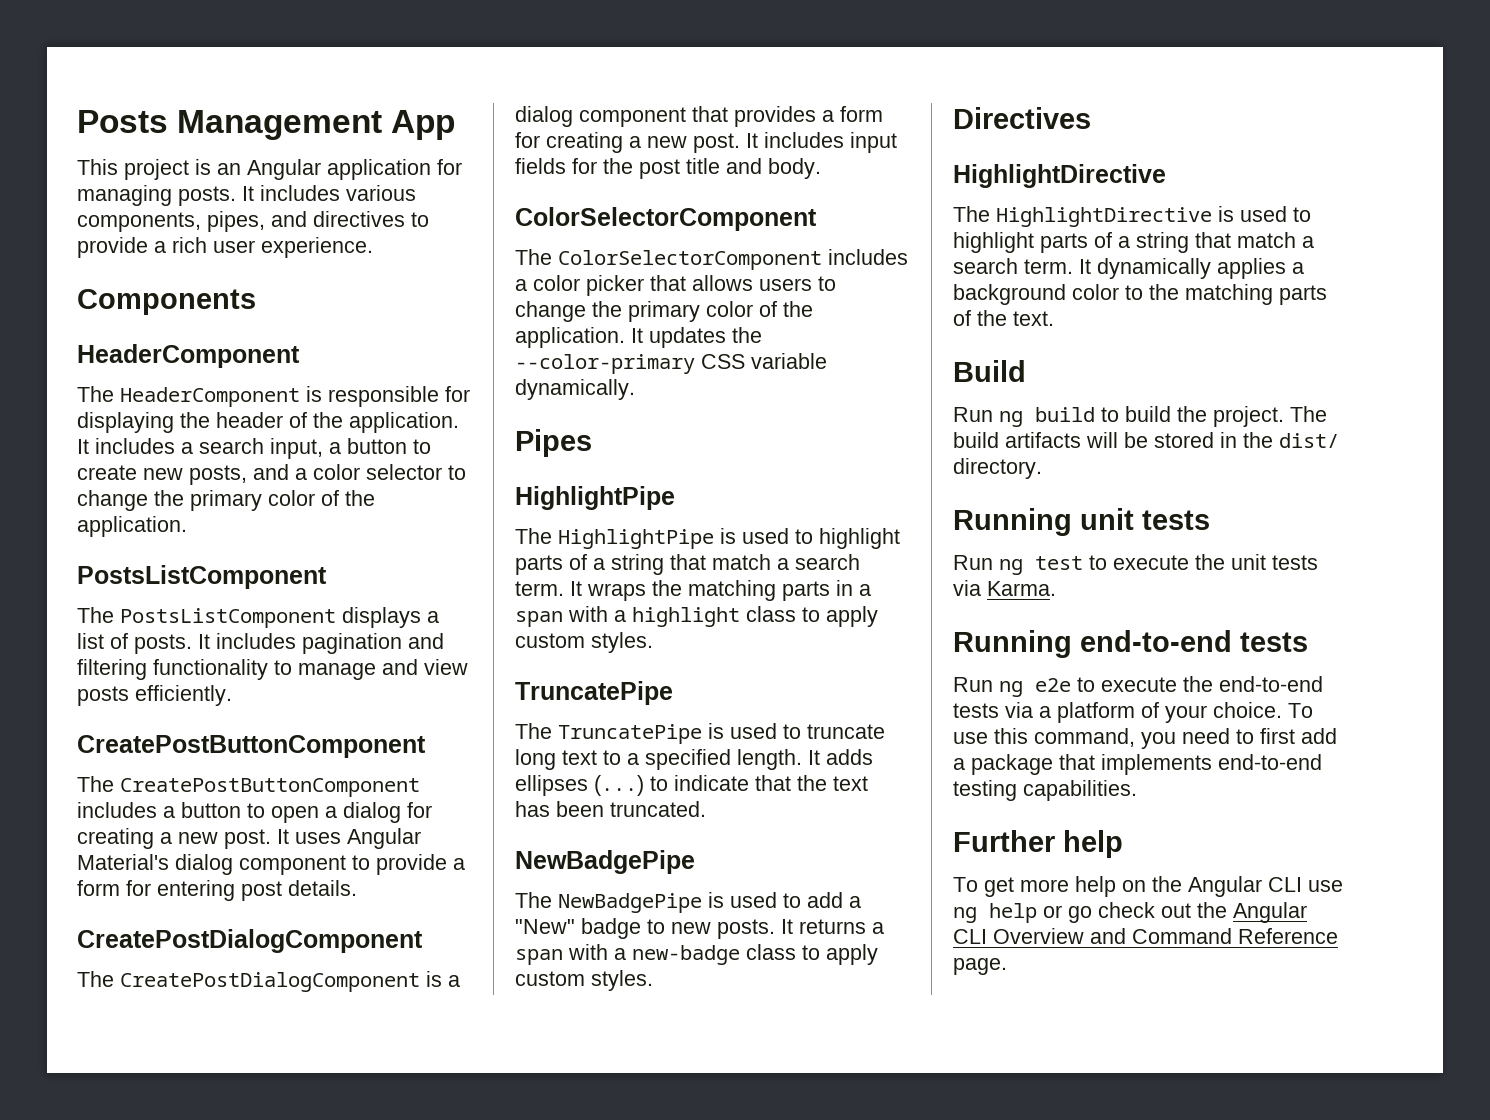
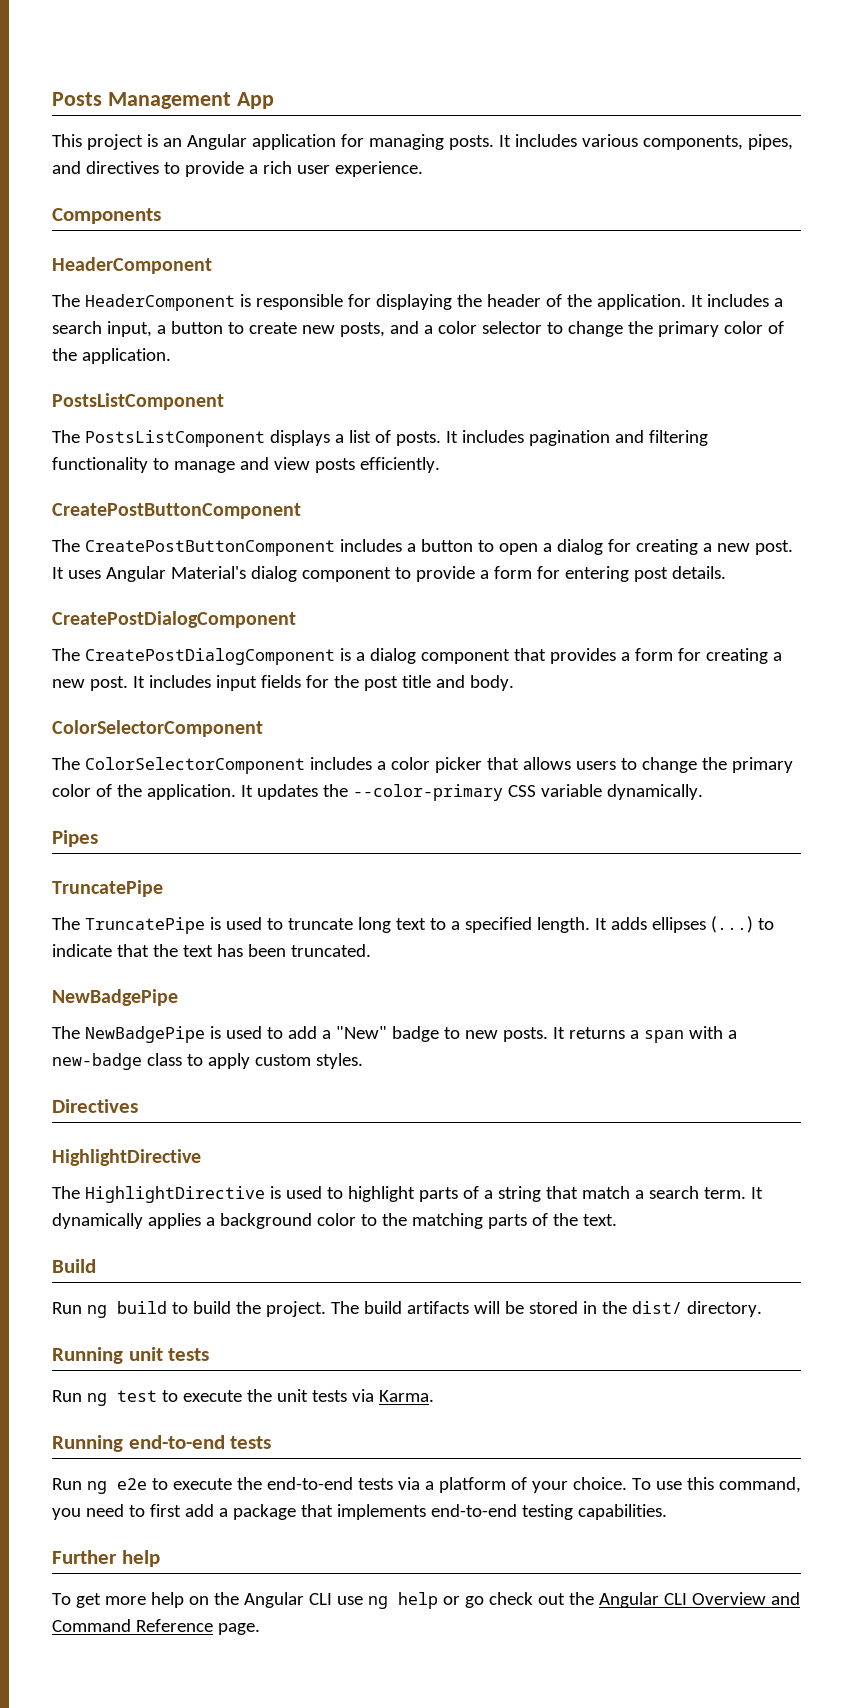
  Pipes
- HighlightPipe
- The HighlightPipe is used to highlight parts of a string that match a search term. It wraps the matching parts in a span with a highlight class to apply custom styles.

